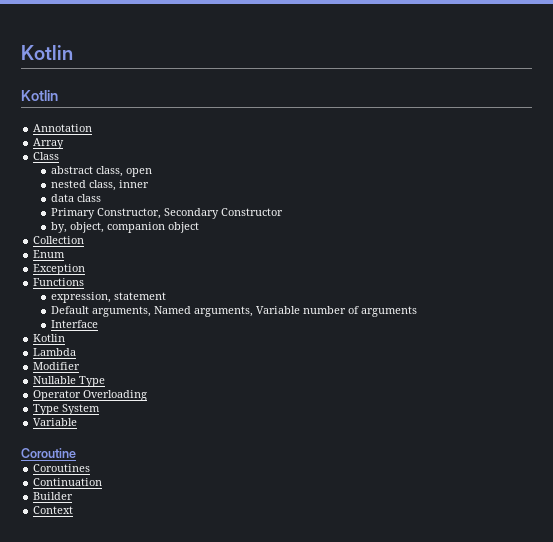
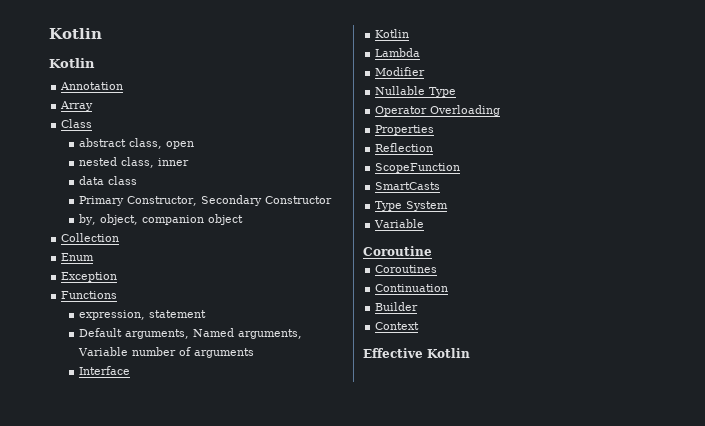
+ Properties
+ Reflection
+ ScopeFunction
+ SmartCasts
+ Effective Kotlin

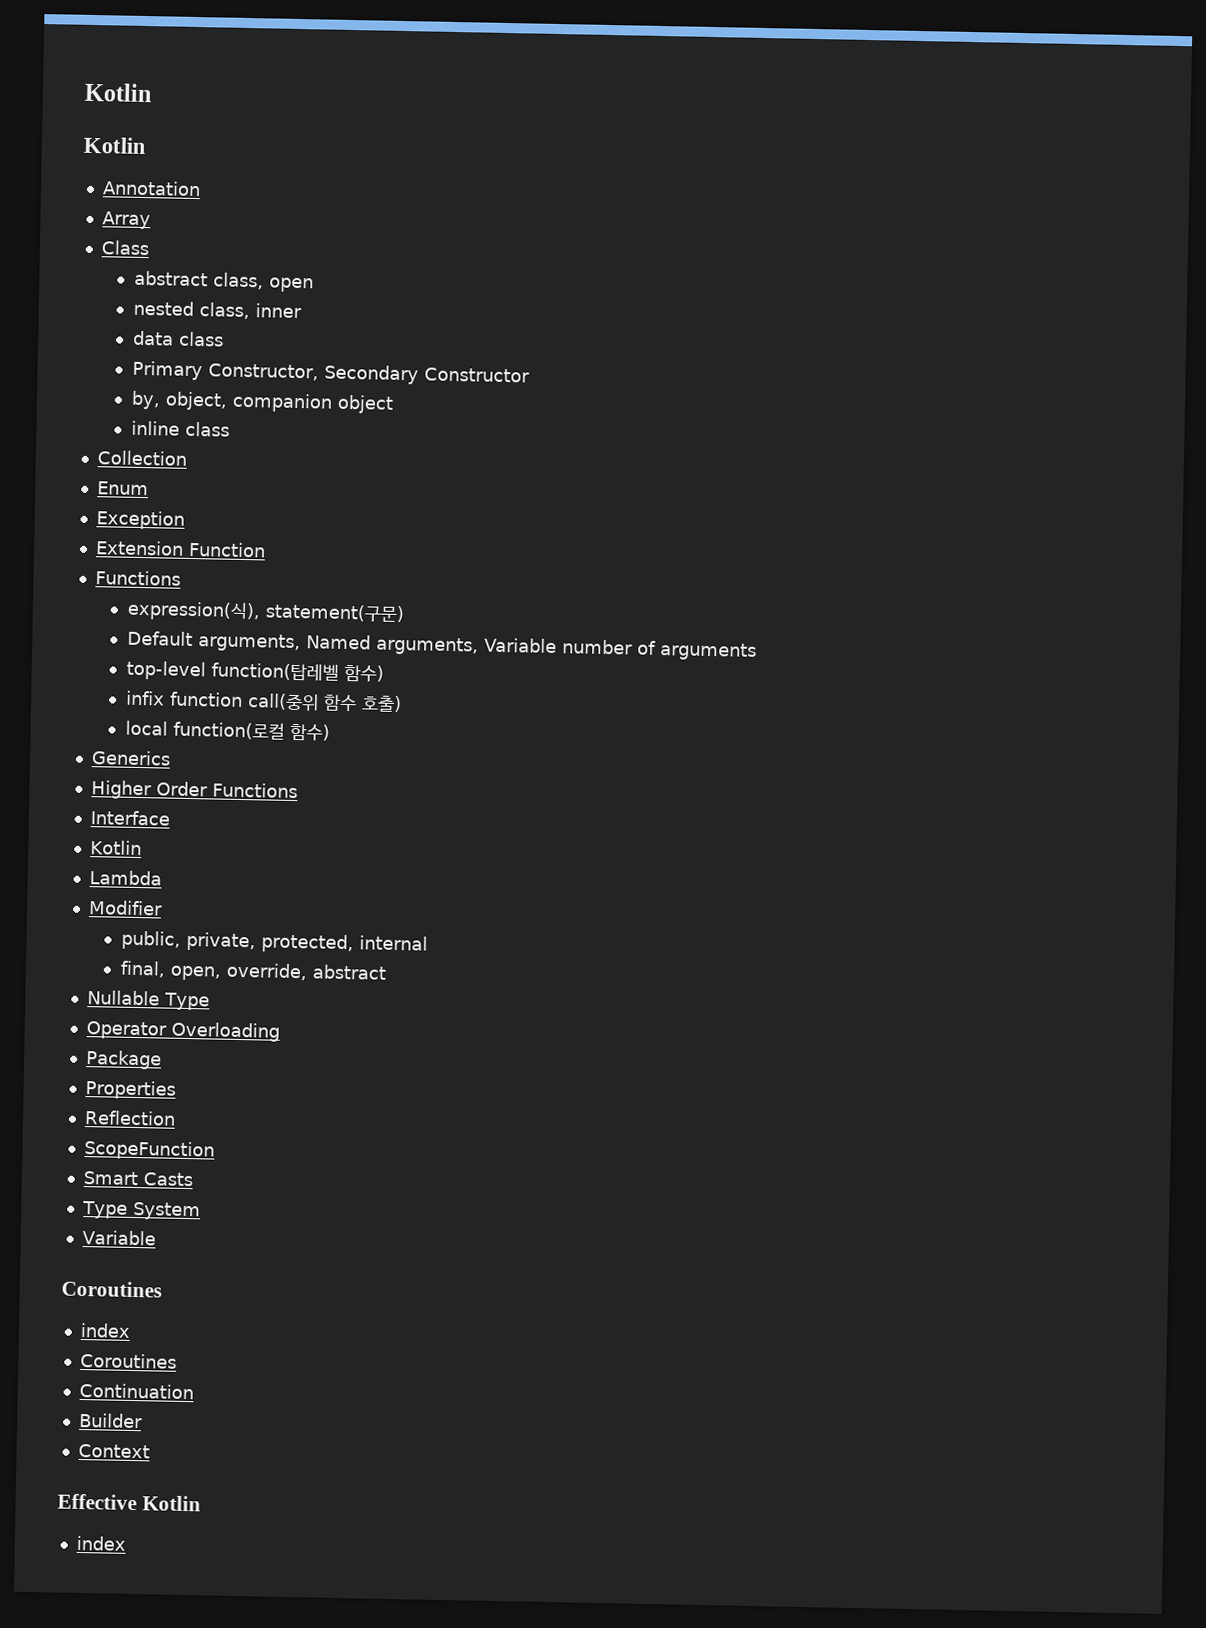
+ inline class
+ Extension Function
  Functions
- expression, statement
+ expression(식), statement(구문)
+ top-level function(탑레벨 함수)
+ infix function call(중위 함수 호출)
+ local function(로컬 함수)
+ Generics
+ Higher Order Functions
  Interface
  Kotlin
  Lambda
  Modifier
+ public, private, protected, internal
+ final, open, override, abstract
+ Package
- SmartCasts
+ Smart Casts
  Type System
  Variable
- Coroutine
+ Coroutines
+ index
  Effective Kotlin
+ index

